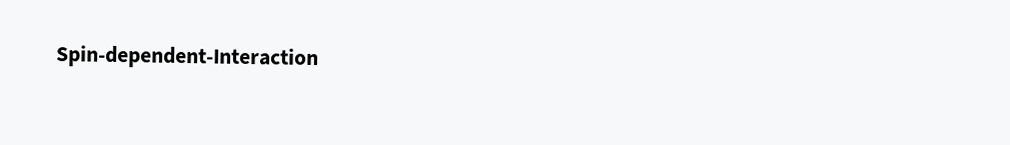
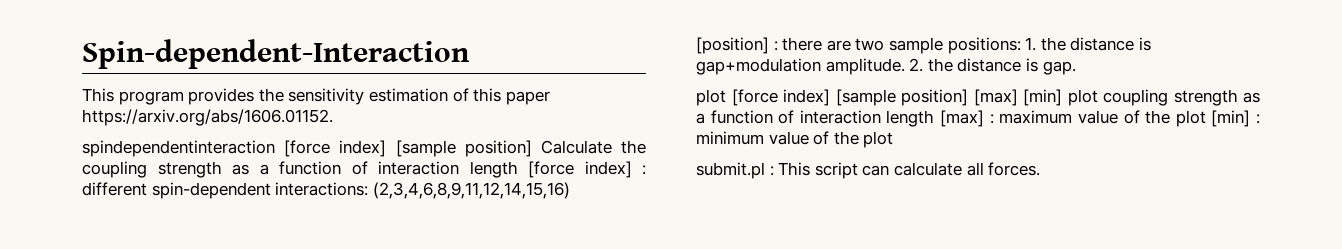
+ This program provides the sensitivity estimation of this paper https://arxiv.org/abs/1606.01152.
+ spindependentinteraction [force index] [sample position] Calculate the coupling strength as a function of interaction length [force index] : different spin-dependent interactions: (2,3,4,6,8,9,11,12,14,15,16) [position] : there are two sample positions: 1. the distance is gap+modulation amplitude. 2. the distance is gap.
+ plot [force index] [sample position] [max] [min] plot coupling strength as a function of interaction length [max] : maximum value of the plot [min] : minimum value of the plot
+ submit.pl : This script can calculate all forces.

